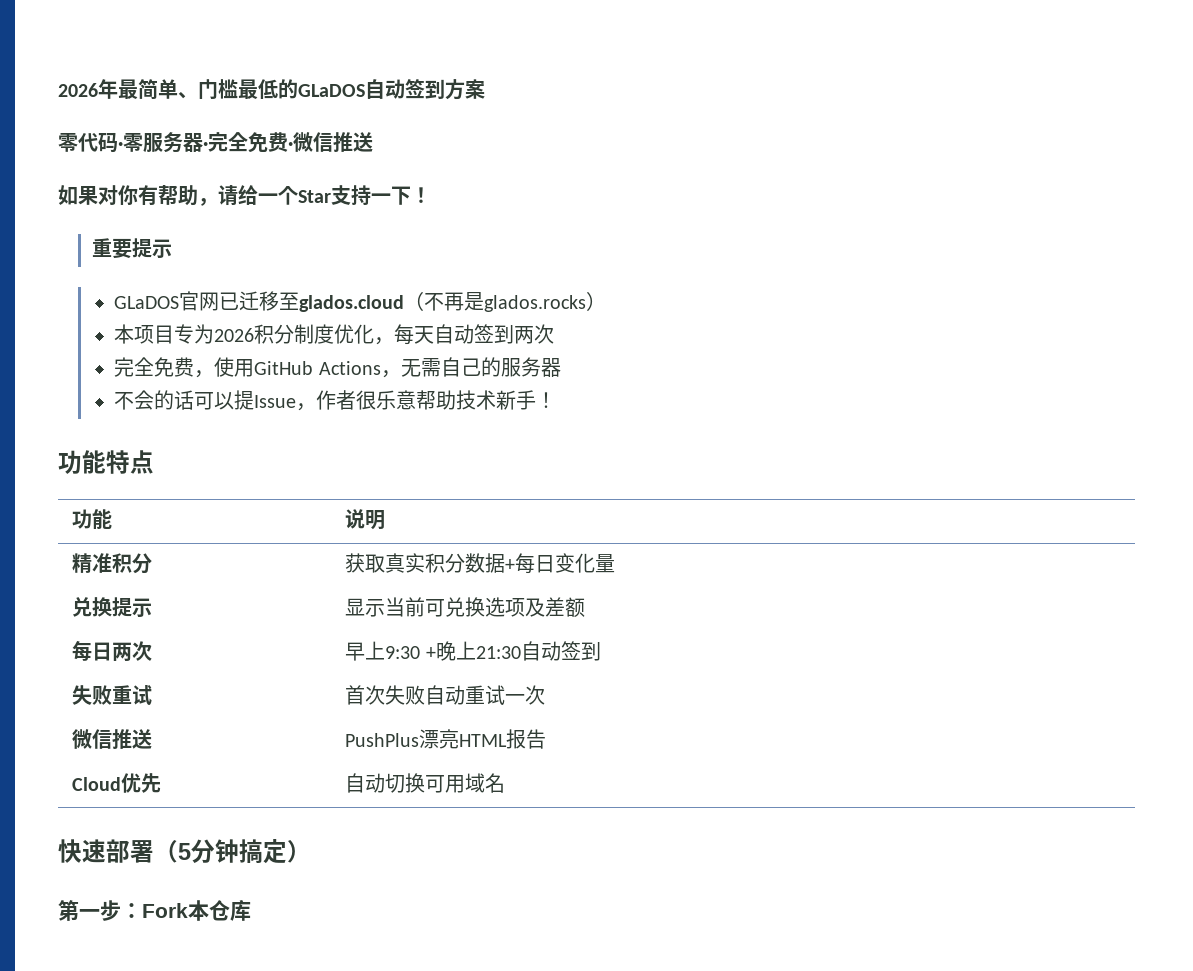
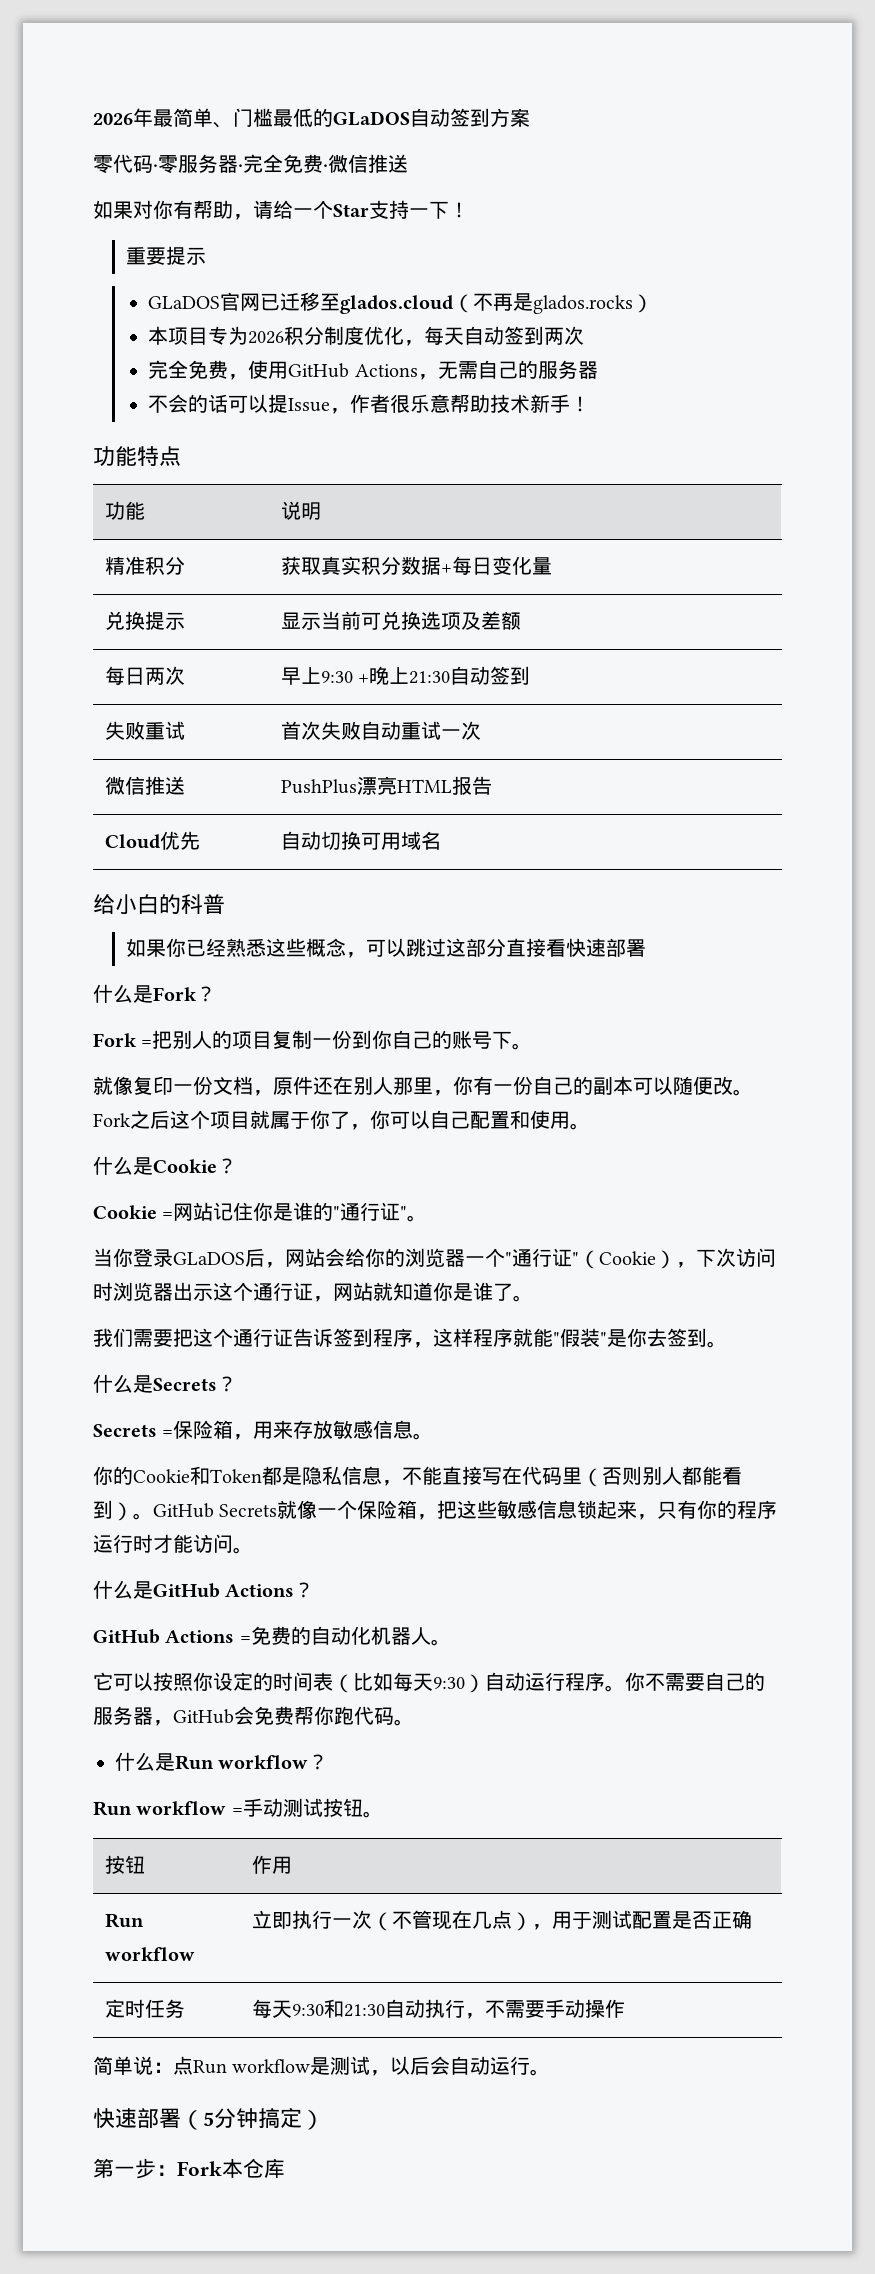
+ 给小白的科普
+ 如果你已经熟悉这些概念，可以跳过这部分直接看快速部署
+ 什么是Fork？
+ Fork =把别人的项目复制一份到你自己的账号下。
+ 就像复印一份文档，原件还在别人那里，你有一份自己的副本可以随便改。Fork之后这个项目就属于你了，你可以自己配置和使用。
+ 什么是Cookie？
+ Cookie =网站记住你是谁的"通行证"。
+ 当你登录GLaDOS后，网站会给你的浏览器一个"通行证"（Cookie），下次访问时浏览器出示这个通行证，网站就知道你是谁了。
+ 我们需要把这个通行证告诉签到程序，这样程序就能"假装"是你去签到。
+ 什么是Secrets？
+ Secrets =保险箱，用来存放敏感信息。
+ 你的Cookie和Token都是隐私信息，不能直接写在代码里（否则别人都能看到）。GitHub Secrets就像一个保险箱，把这些敏感信息锁起来，只有你的程序运行时才能访问。
+ 什么是GitHub Actions？
+ GitHub Actions =免费的自动化机器人。
+ 它可以按照你设定的时间表（比如每天9:30）自动运行程序。你不需要自己的服务器，GitHub会免费帮你跑代码。
+ 什么是Run workflow？
+ Run workflow =手动测试按钮。
+ 按钮 | 作用
+ Run workflow | 立即执行一次（不管现在几点），用于测试配置是否正确
+ 定时任务 | 每天9:30和21:30自动执行，不需要手动操作
+ 简单说：点Run workflow是测试，以后会自动运行。

